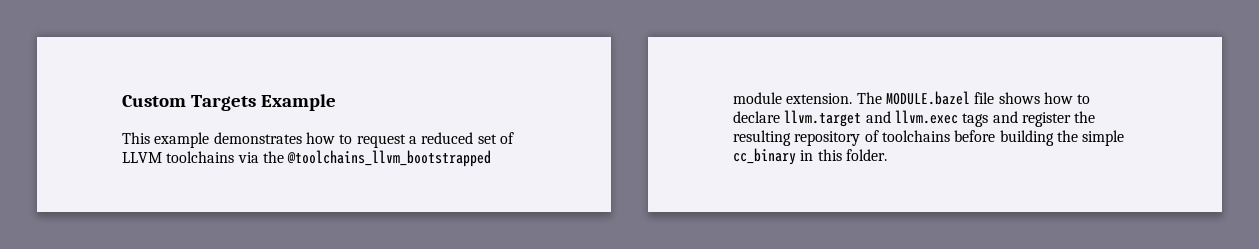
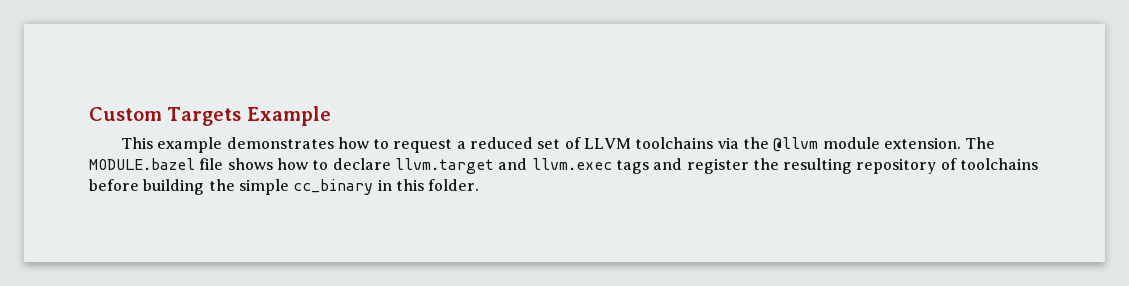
- This example demonstrates how to request a reduced set of LLVM toolchains via the @toolchains_llvm_bootstrapped module extension.
+ This example demonstrates how to request a reduced set of LLVM toolchains via the @llvm module extension.

